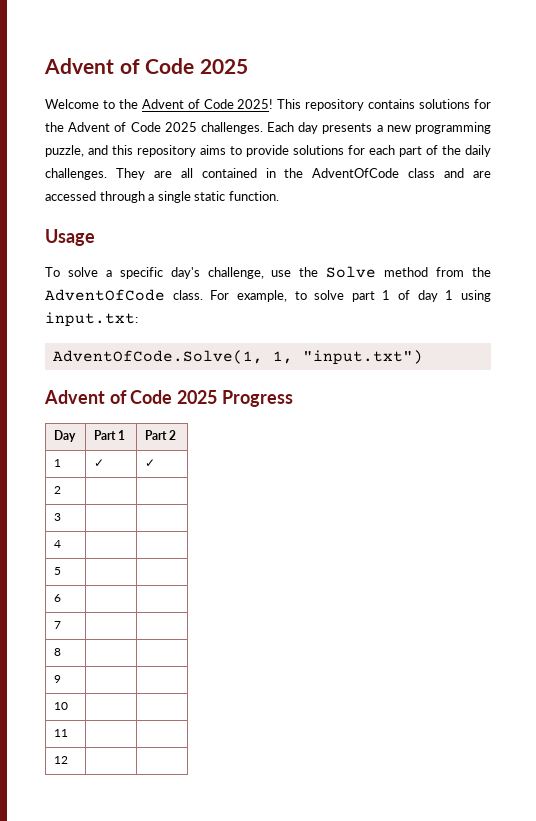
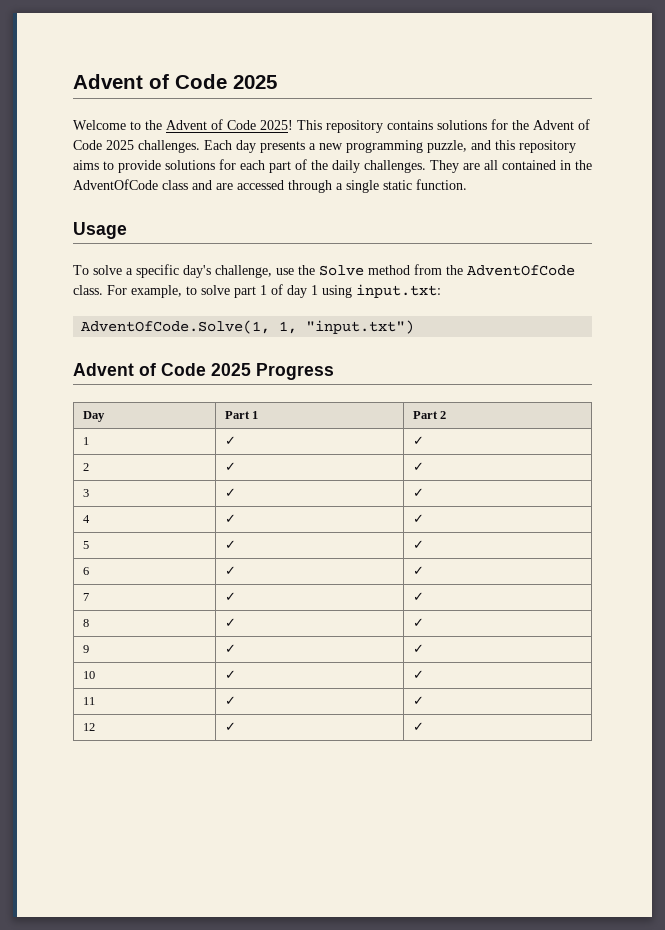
- 2 | |
+ 2 | ✓ | ✓
- 3 | |
+ 3 | ✓ | ✓
- 4 | |
+ 4 | ✓ | ✓
- 5 | |
+ 5 | ✓ | ✓
- 6 | |
+ 6 | ✓ | ✓
- 7 | |
+ 7 | ✓ | ✓
- 8 | |
+ 8 | ✓ | ✓
- 9 | |
+ 9 | ✓ | ✓
- 10 | |
+ 10 | ✓ | ✓
- 11 | |
+ 11 | ✓ | ✓
- 12 | |
+ 12 | ✓ | ✓

